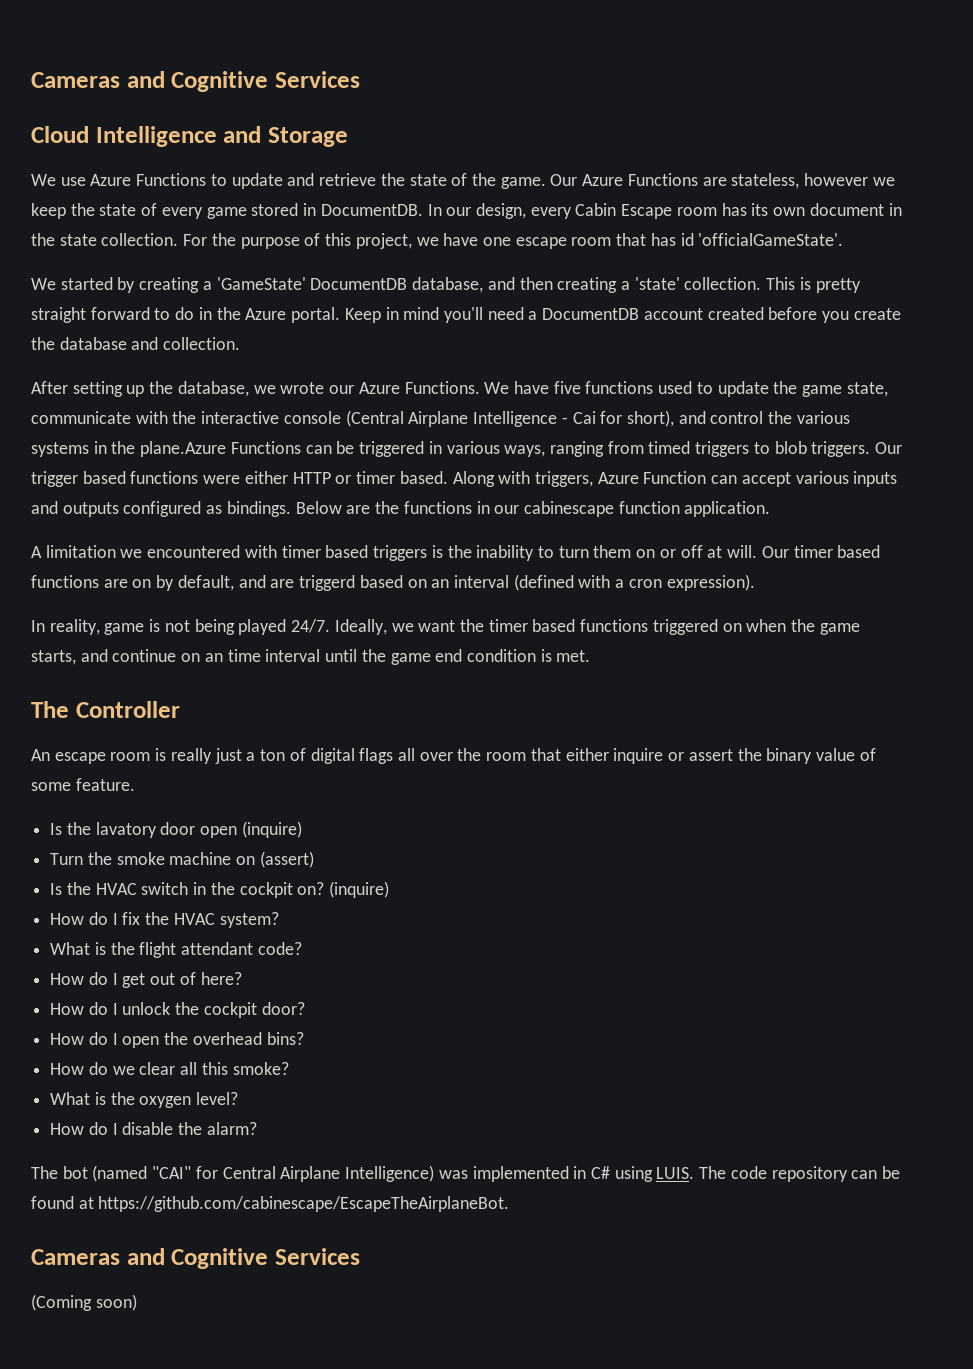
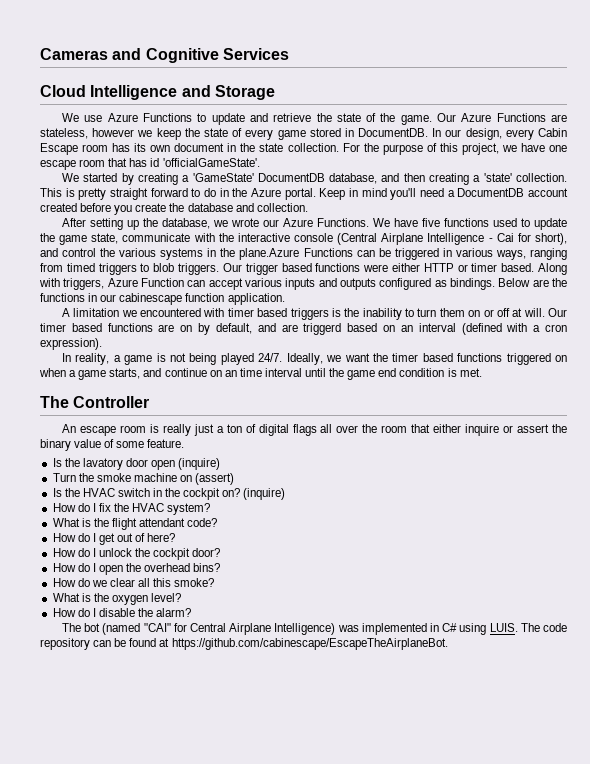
- In reality, game is not being played 24/7.
+ In reality, a game is not being played 24/7.
- Ideally, we want the timer based functions triggered on when the game starts, and continue on an time interval until the game end condition is met.
+ Ideally, we want the timer based functions triggered on when a game starts, and continue on an time interval until the game end condition is met.
  The code repository can be found at https://github.com/cabinescape/EscapeTheAirplaneBot.
- Cameras and Cognitive Services
- (Coming soon)

